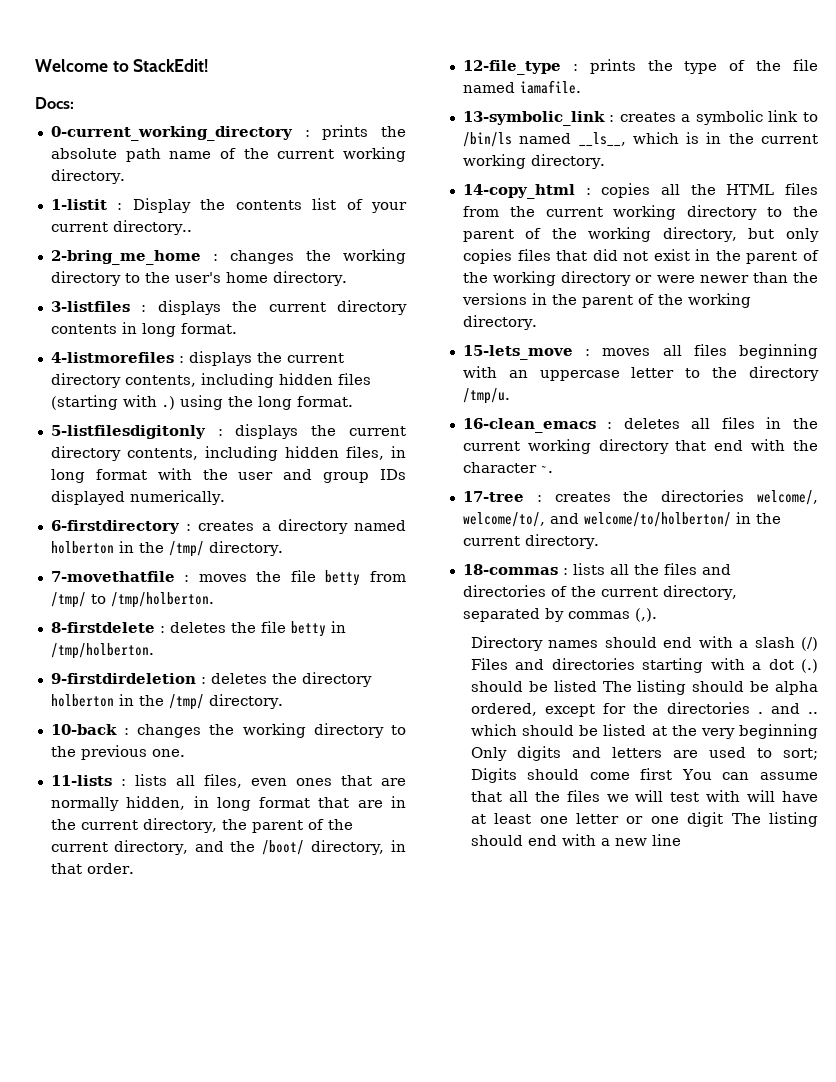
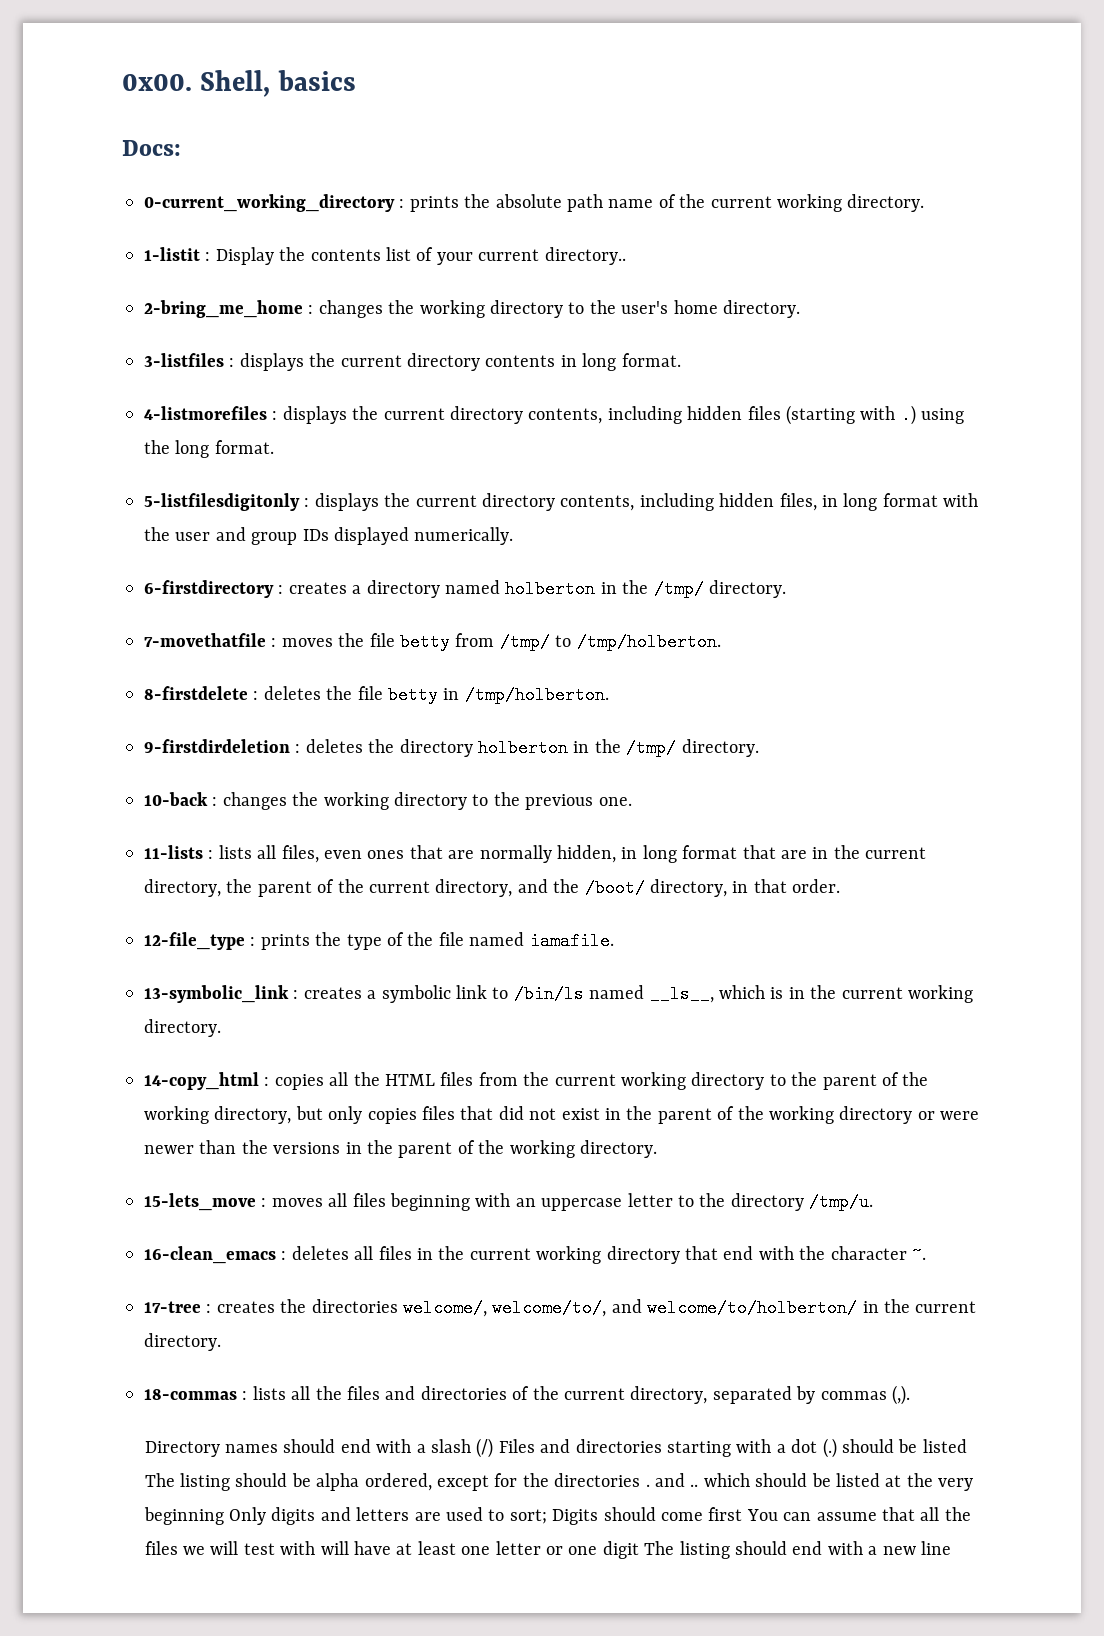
- Welcome to StackEdit!
+ 0x00. Shell, basics

